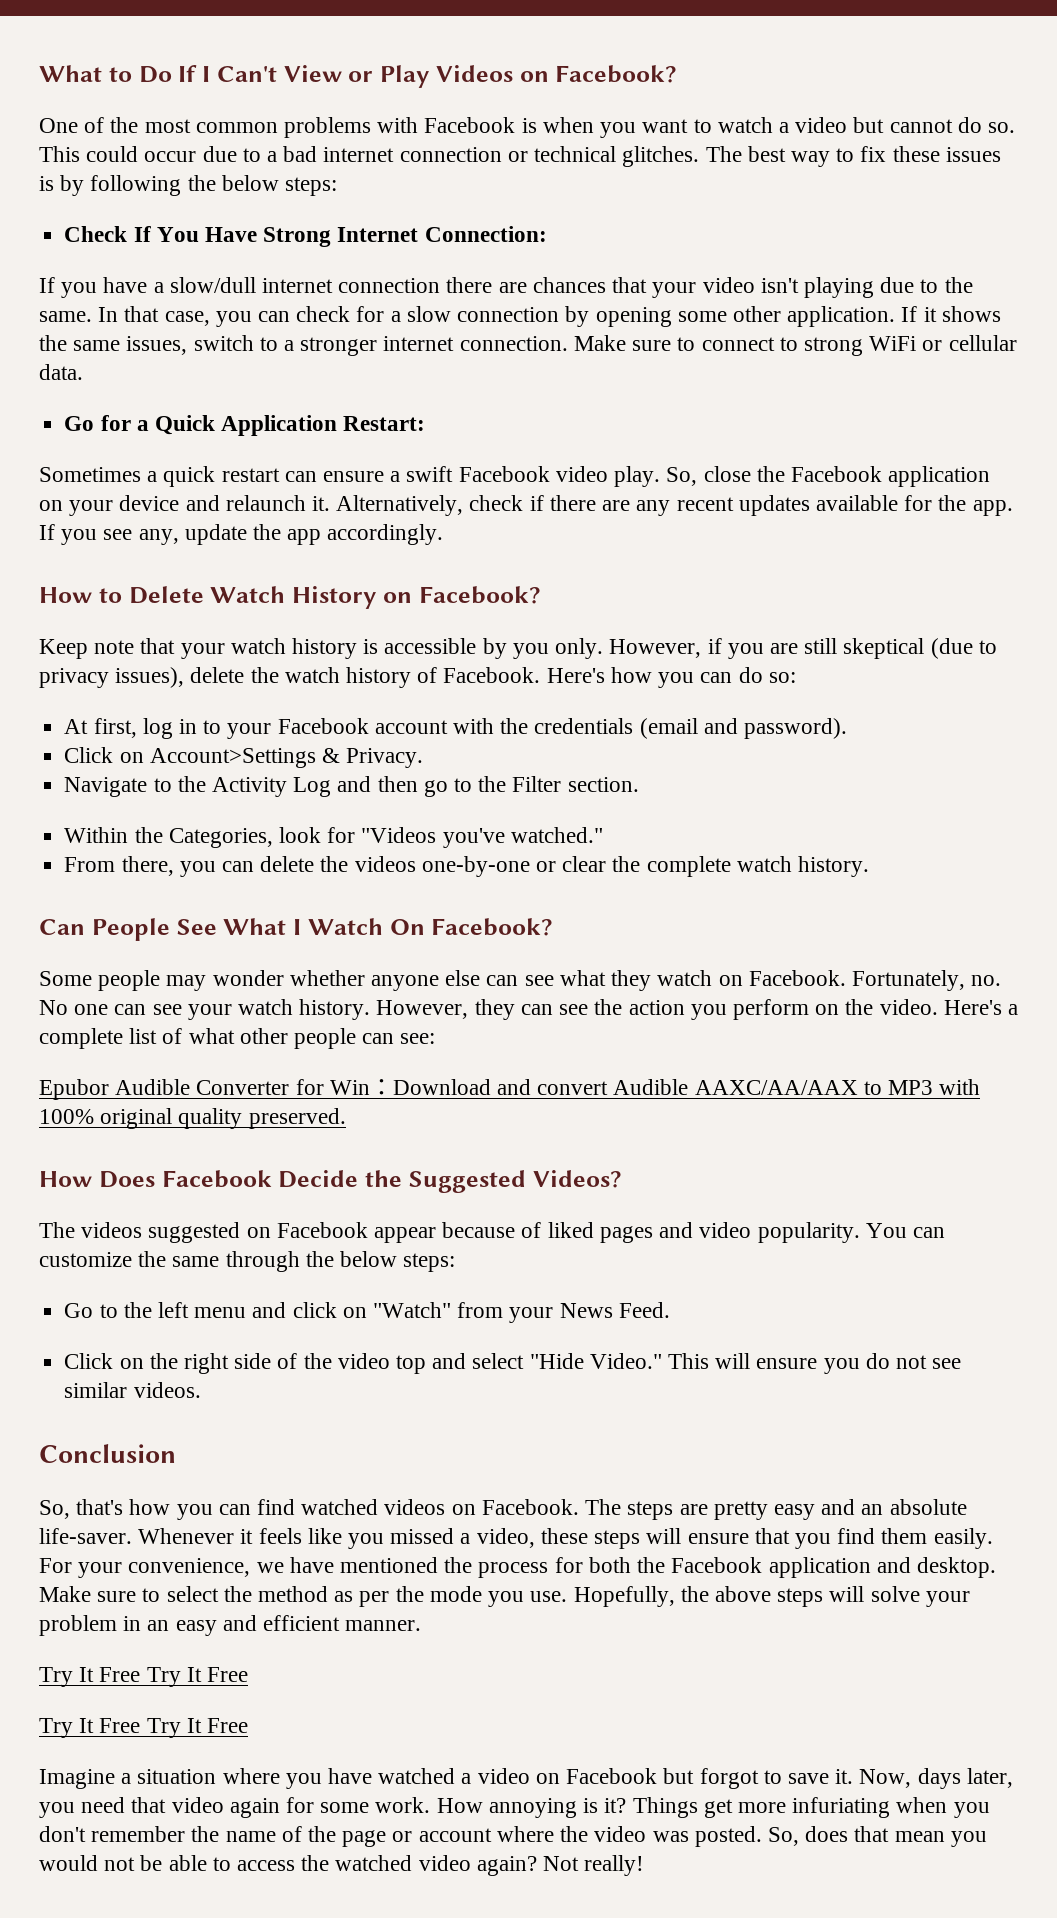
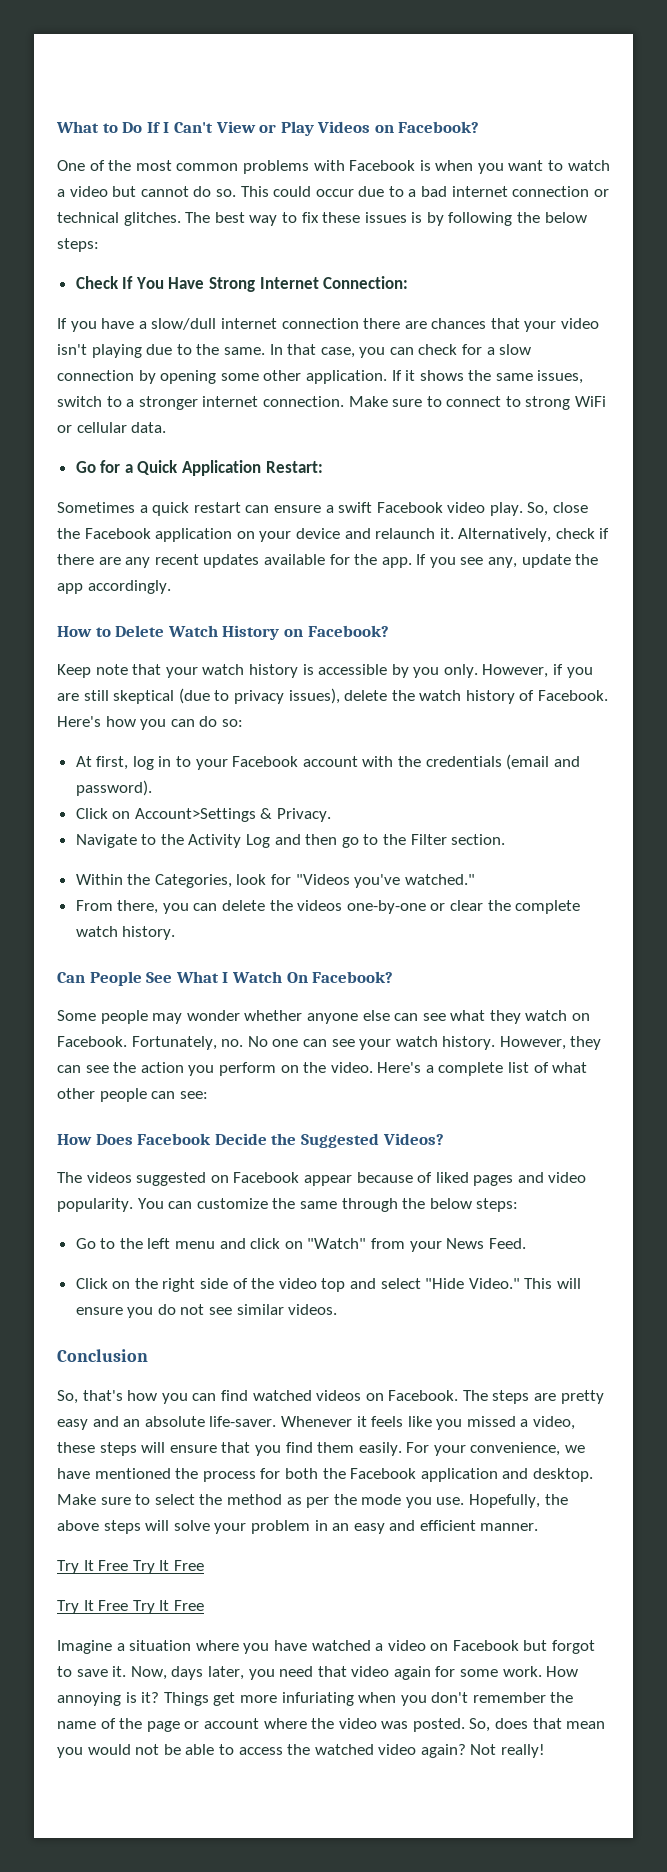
- Epubor Audible Converter for Win：Download and convert Audible AAXC/AA/AAX to MP3 with 100% original quality preserved.

